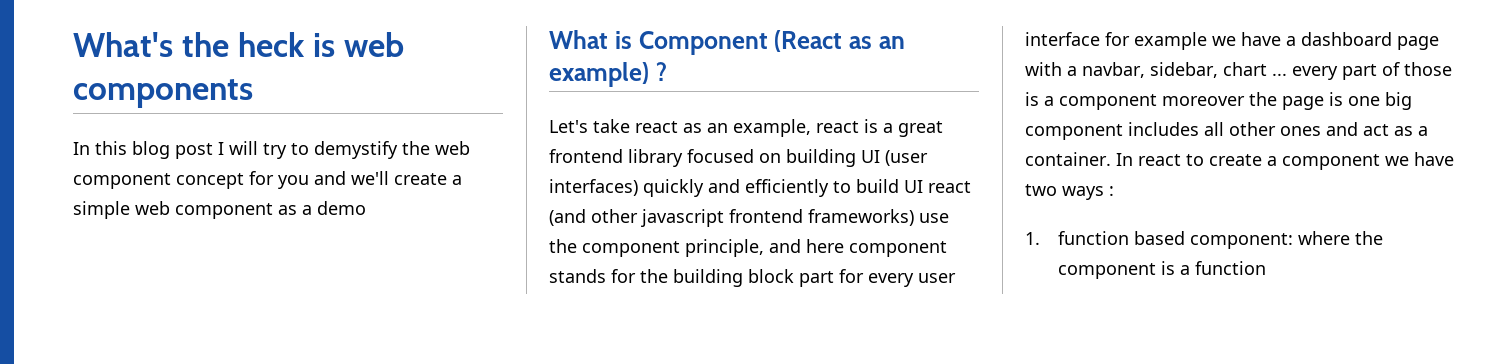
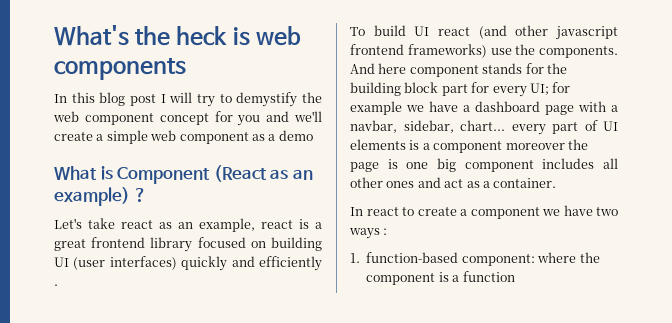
- Let's take react as an example, react is a great frontend library focused on building UI (user interfaces) quickly and efficiently to build UI react (and other javascript frontend frameworks) use the component principle, and here component stands for the building block part for every user interface for example we have a dashboard page with a navbar, sidebar, chart ... every part of those is a component moreover the page is one big component includes all other ones and act as a container. In react to create a component we have two ways :
+ Let's take react as an example, react is a great frontend library focused on building UI (user interfaces) quickly and efficiently .
+ To build UI react (and other javascript frontend frameworks) use the components. And here component stands for the building block part for every UI; for example we have a dashboard page with a navbar, sidebar, chart... every part of UI elements is a component moreover the page is one big component includes all other ones and act as a container.
+ In react to create a component we have two ways :
- 1. function based component: where the component is a function
+ 1. function-based component: where the component is a function

